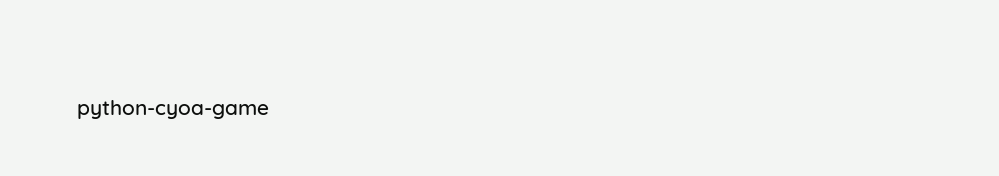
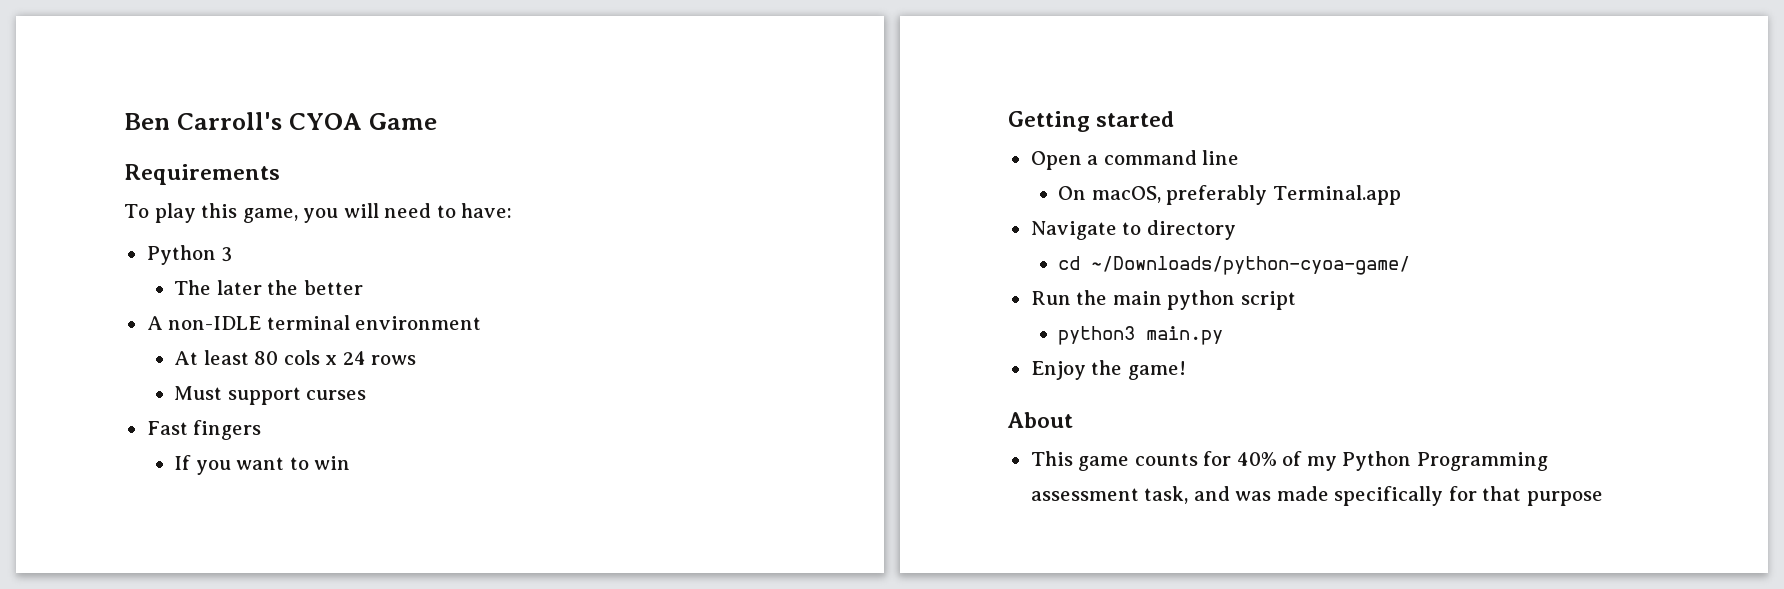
- python-cyoa-game
+ Ben Carroll's CYOA Game
+ Requirements
+ To play this game, you will need to have:
+ Python 3
+ The later the better
+ A non-IDLE terminal environment
+ At least 80 cols x 24 rows
+ Must support curses
+ Fast fingers
+ If you want to win
+ Getting started
+ Open a command line
+ On macOS, preferably Terminal.app
+ Navigate to directory
+ cd ~/Downloads/python-cyoa-game/
+ Run the main python script
+ python3 main.py
+ Enjoy the game!
+ About
+ This game counts for 40% of my Python Programming assessment task, and was made specifically for that purpose

